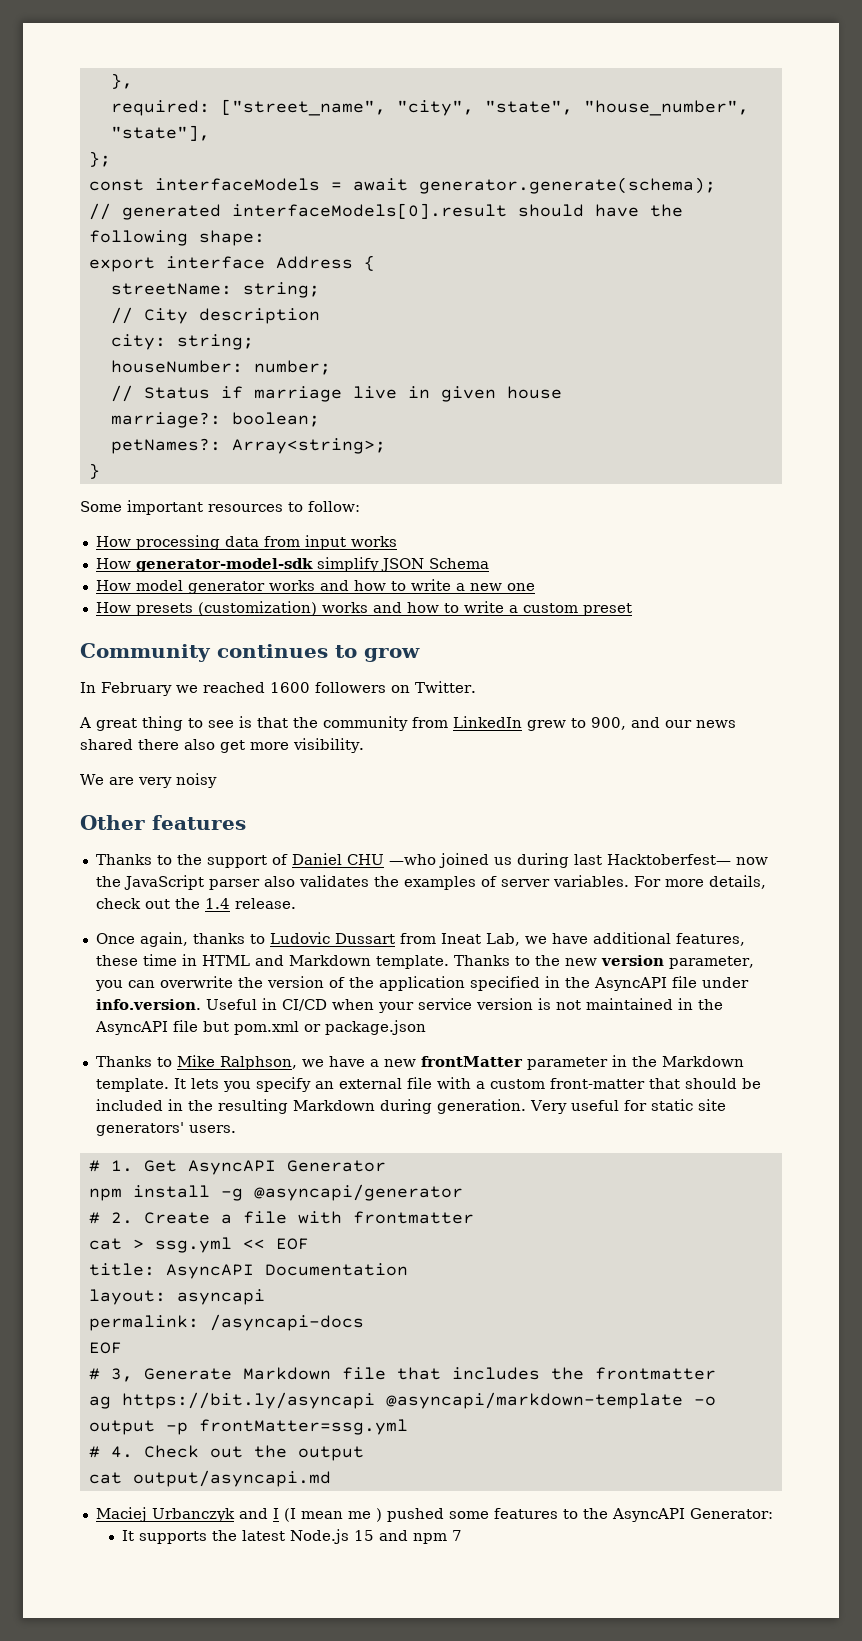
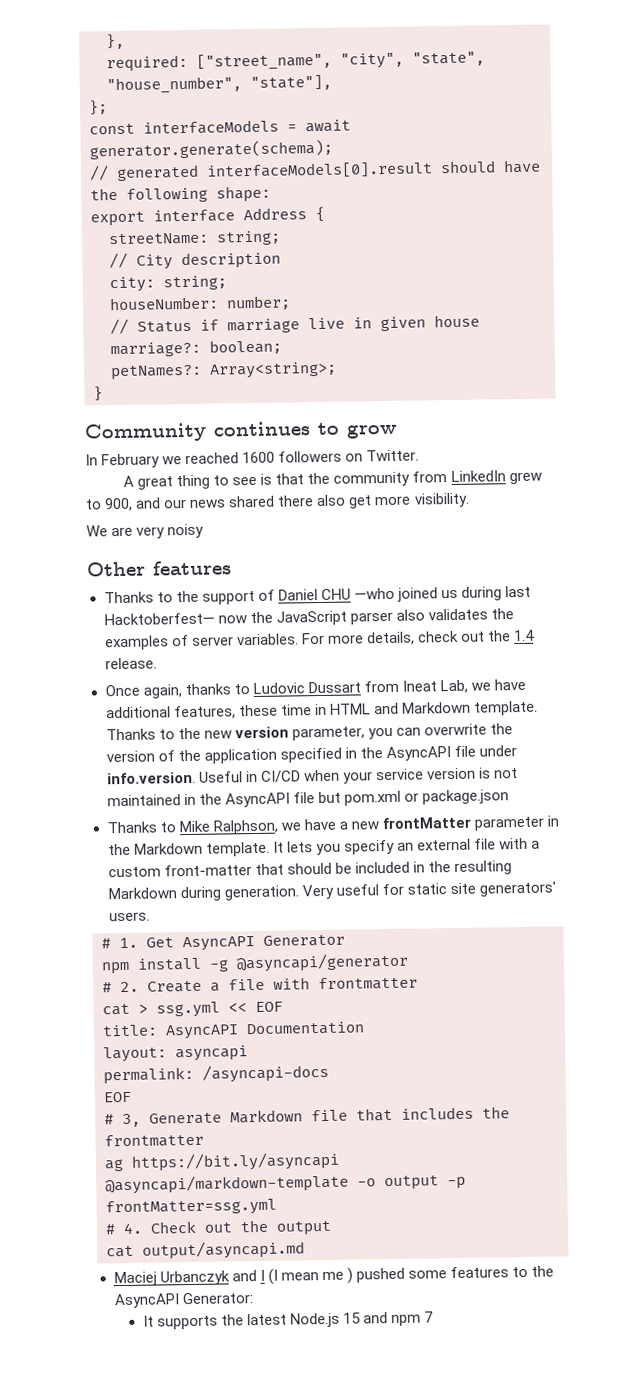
- Some important resources to follow:
- How processing data from input works
- How generator-model-sdk simplify JSON Schema
- How model generator works and how to write a new one
- How presets (customization) works and how to write a custom preset

